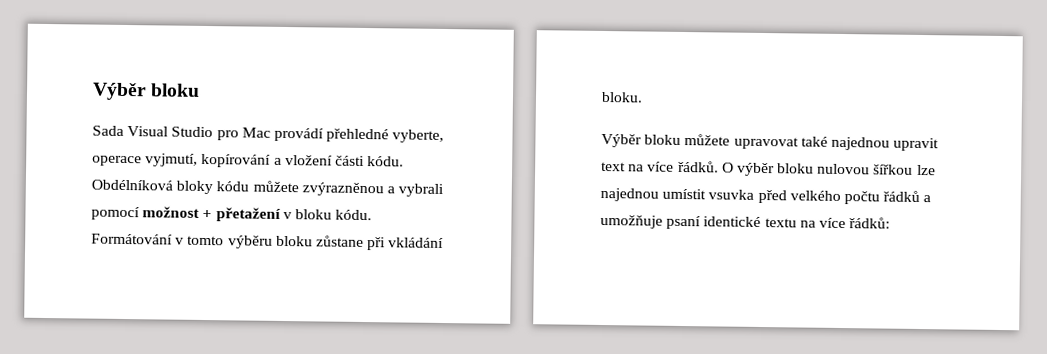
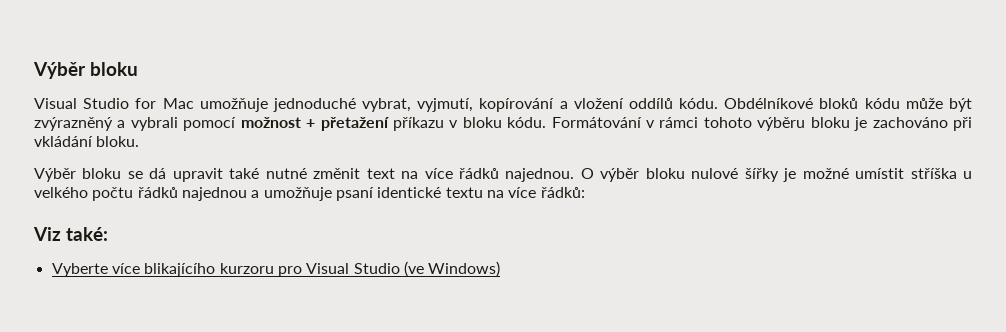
- Sada Visual Studio pro Mac provádí přehledné vyberte, operace vyjmutí, kopírování a vložení části kódu. Obdélníková bloky kódu můžete zvýrazněnou a vybrali pomocí možnost + přetažení v bloku kódu.
+ Visual Studio for Mac umožňuje jednoduché vybrat, vyjmutí, kopírování a vložení oddílů kódu. Obdélníkové bloků kódu může být zvýrazněný a vybrali pomocí možnost + přetažení příkazu v bloku kódu.
- Formátování v tomto výběru bloku zůstane při vkládání bloku.
+ Formátování v rámci tohoto výběru bloku je zachováno při vkládání bloku.
- Výběr bloku můžete upravovat také najednou upravit text na více řádků.
+ Výběr bloku se dá upravit také nutné změnit text na více řádků najednou.
- O výběr bloku nulovou šířkou lze najednou umístit vsuvka před velkého počtu řádků a umožňuje psaní identické textu na více řádků:
+ O výběr bloku nulové šířky je možné umístit stříška u velkého počtu řádků najednou a umožňuje psaní identické textu na více řádků:
+ Viz také:
+ Vyberte více blikajícího kurzoru pro Visual Studio (ve Windows)

